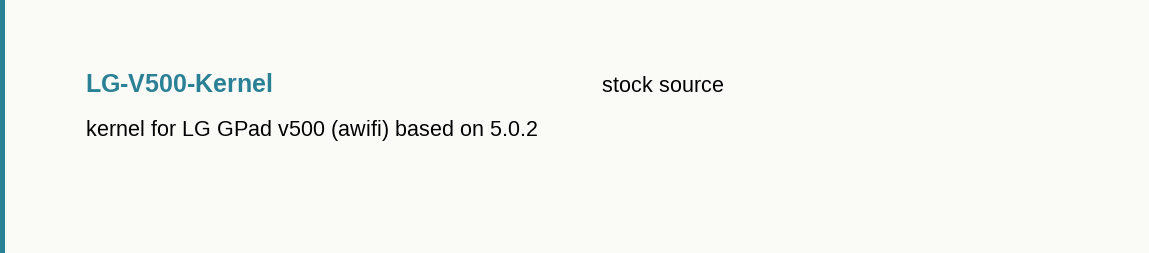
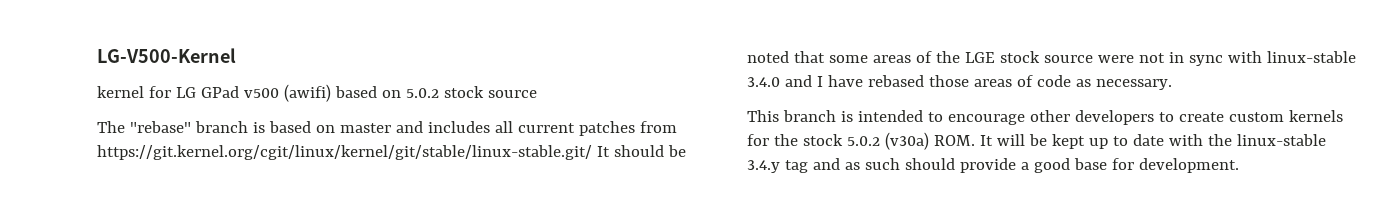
+ The "rebase" branch is based on master and includes all current patches from https://git.kernel.org/cgit/linux/kernel/git/stable/linux-stable.git/ It should be noted that some areas of the LGE stock source were not in sync with linux-stable 3.4.0 and I have rebased those areas of code as necessary.
+ This branch is intended to encourage other developers to create custom kernels for the stock 5.0.2 (v30a) ROM. It will be kept up to date with the linux-stable 3.4.y tag and as such should provide a good base for development.

